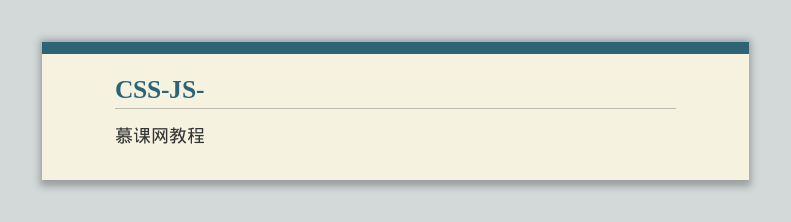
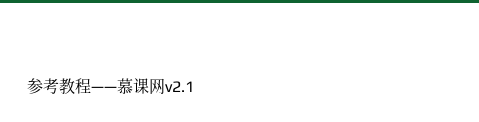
- CSS-JS-
- 慕课网教程
+ 参考教程——慕课网v2.1

